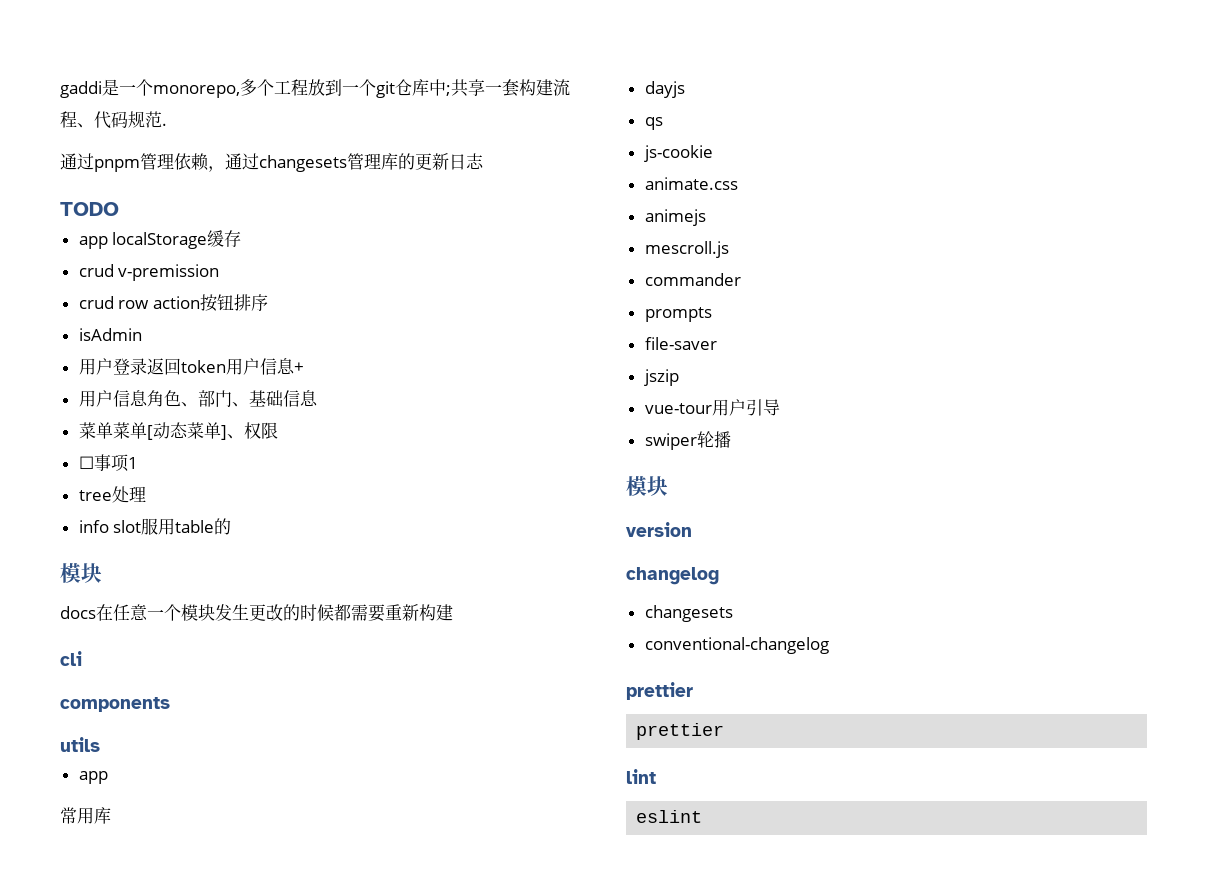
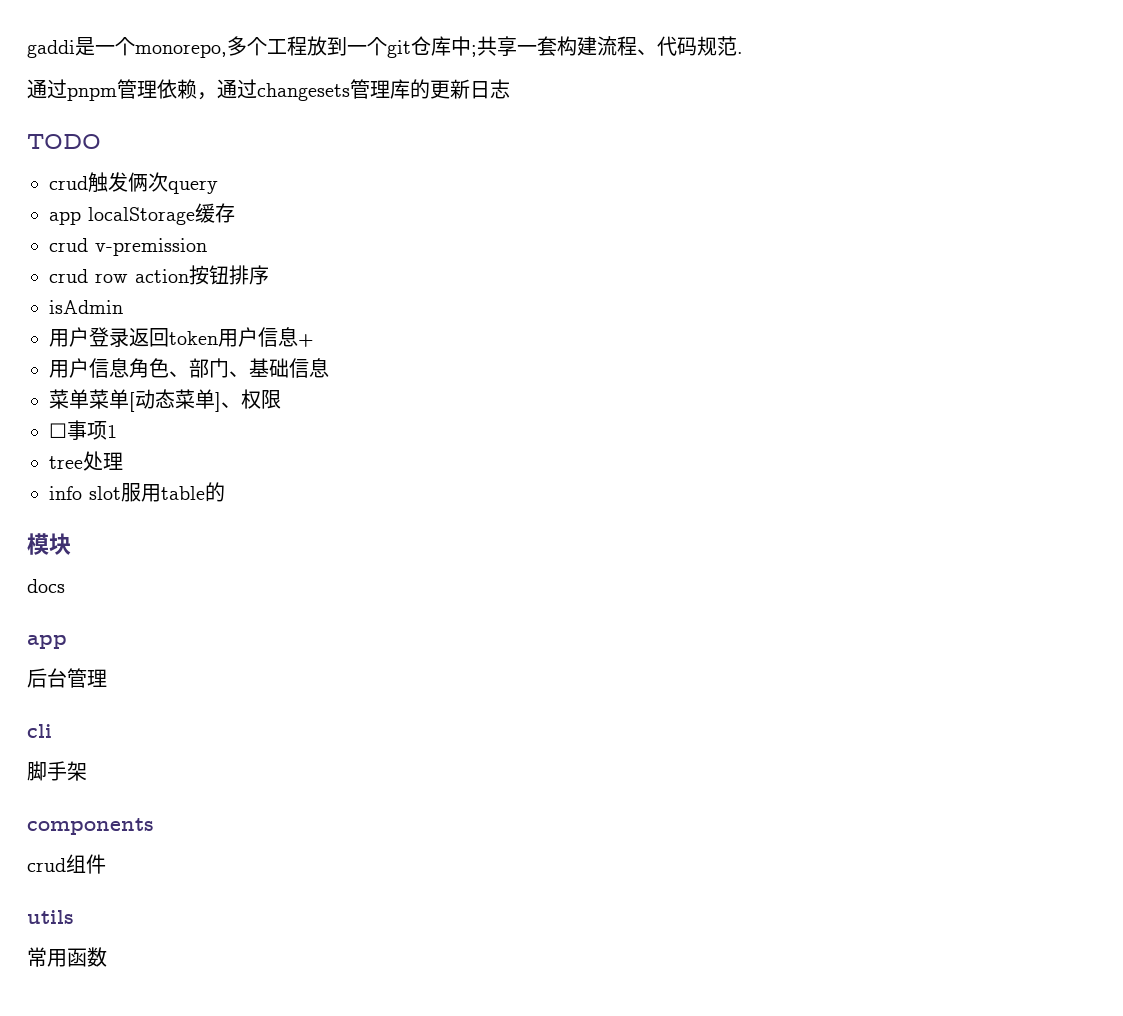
+ crud触发俩次query
- docs在任意一个模块发生更改的时候都需要重新构建
+ docs
+ app
+ 后台管理
+ 脚手架
+ crud组件
  utils
- app
- 常用库
- dayjs
- qs
- js-cookie
- animate.css
- animejs
- mescroll.js
- commander
- prompts
- file-saver
- jszip
- vue-tour用户引导
- swiper轮播
- 模块
- version
- changelog
- changesets
- conventional-changelog
- prettier
- prettier
- lint
- eslint
+ 常用函数

